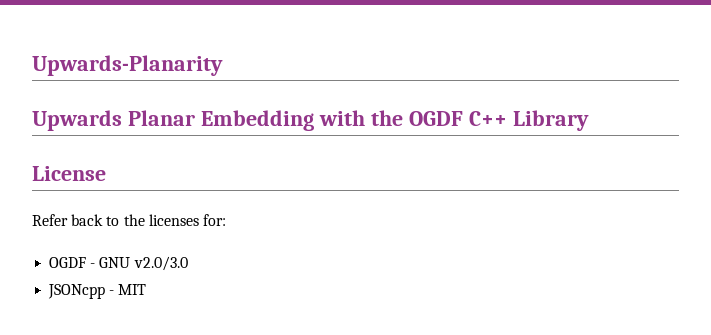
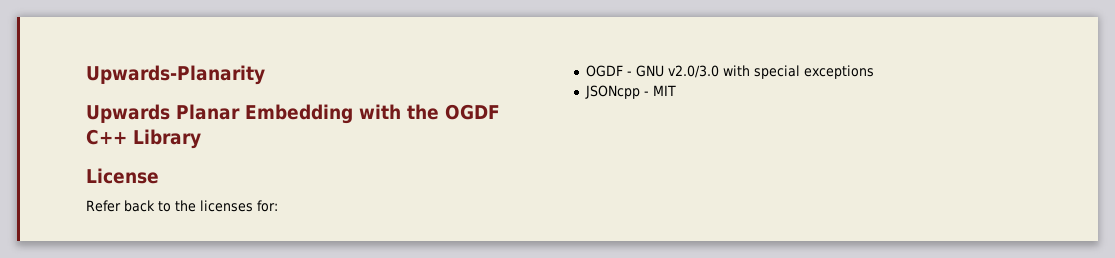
- OGDF - GNU v2.0/3.0
+ OGDF - GNU v2.0/3.0 with special exceptions

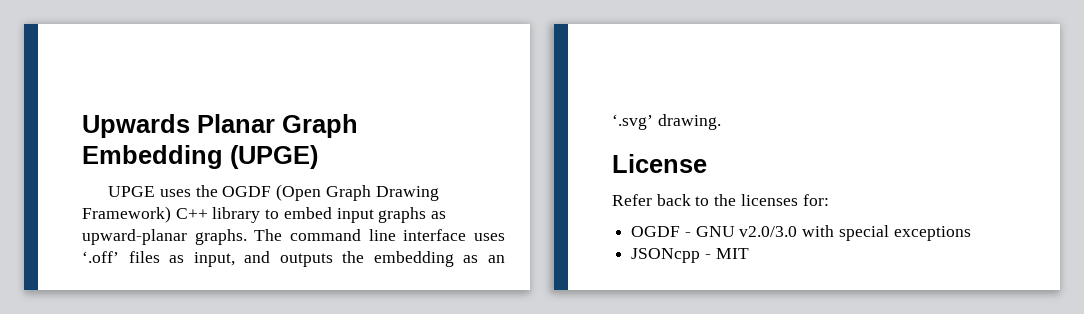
- Upwards-Planarity
- Upwards Planar Embedding with the OGDF C++ Library
+ Upwards Planar Graph Embedding (UPGE)
+ UPGE uses the OGDF (Open Graph Drawing Framework) C++ library to embed input graphs as upward-planar graphs. The command line interface uses ‘.off’ files as input, and outputs the embedding as an ‘.svg’ drawing.

